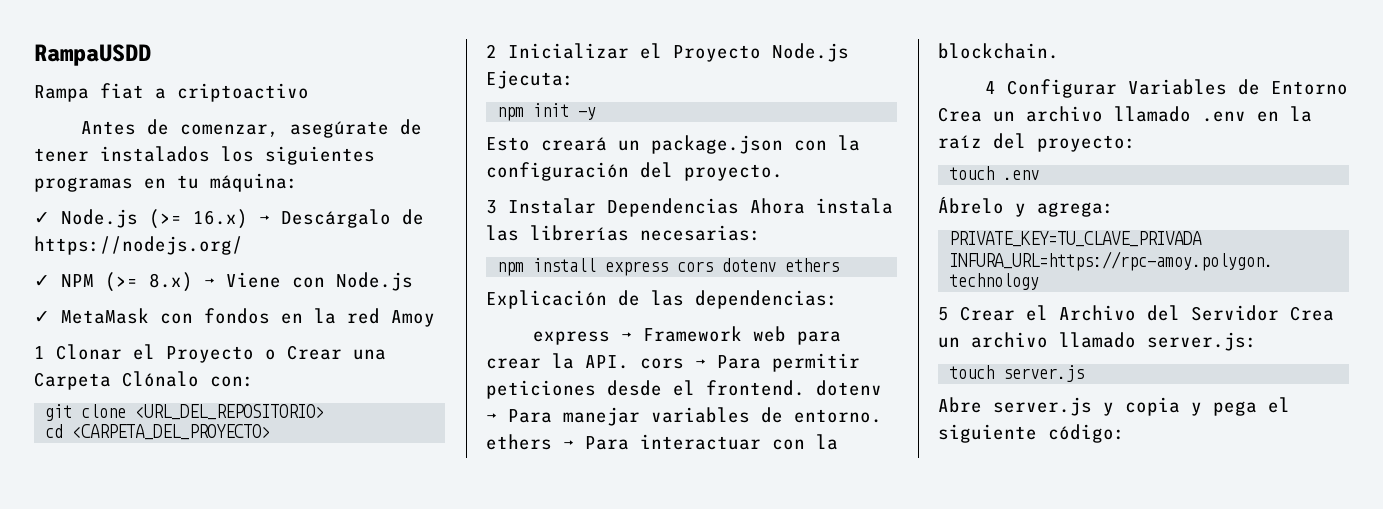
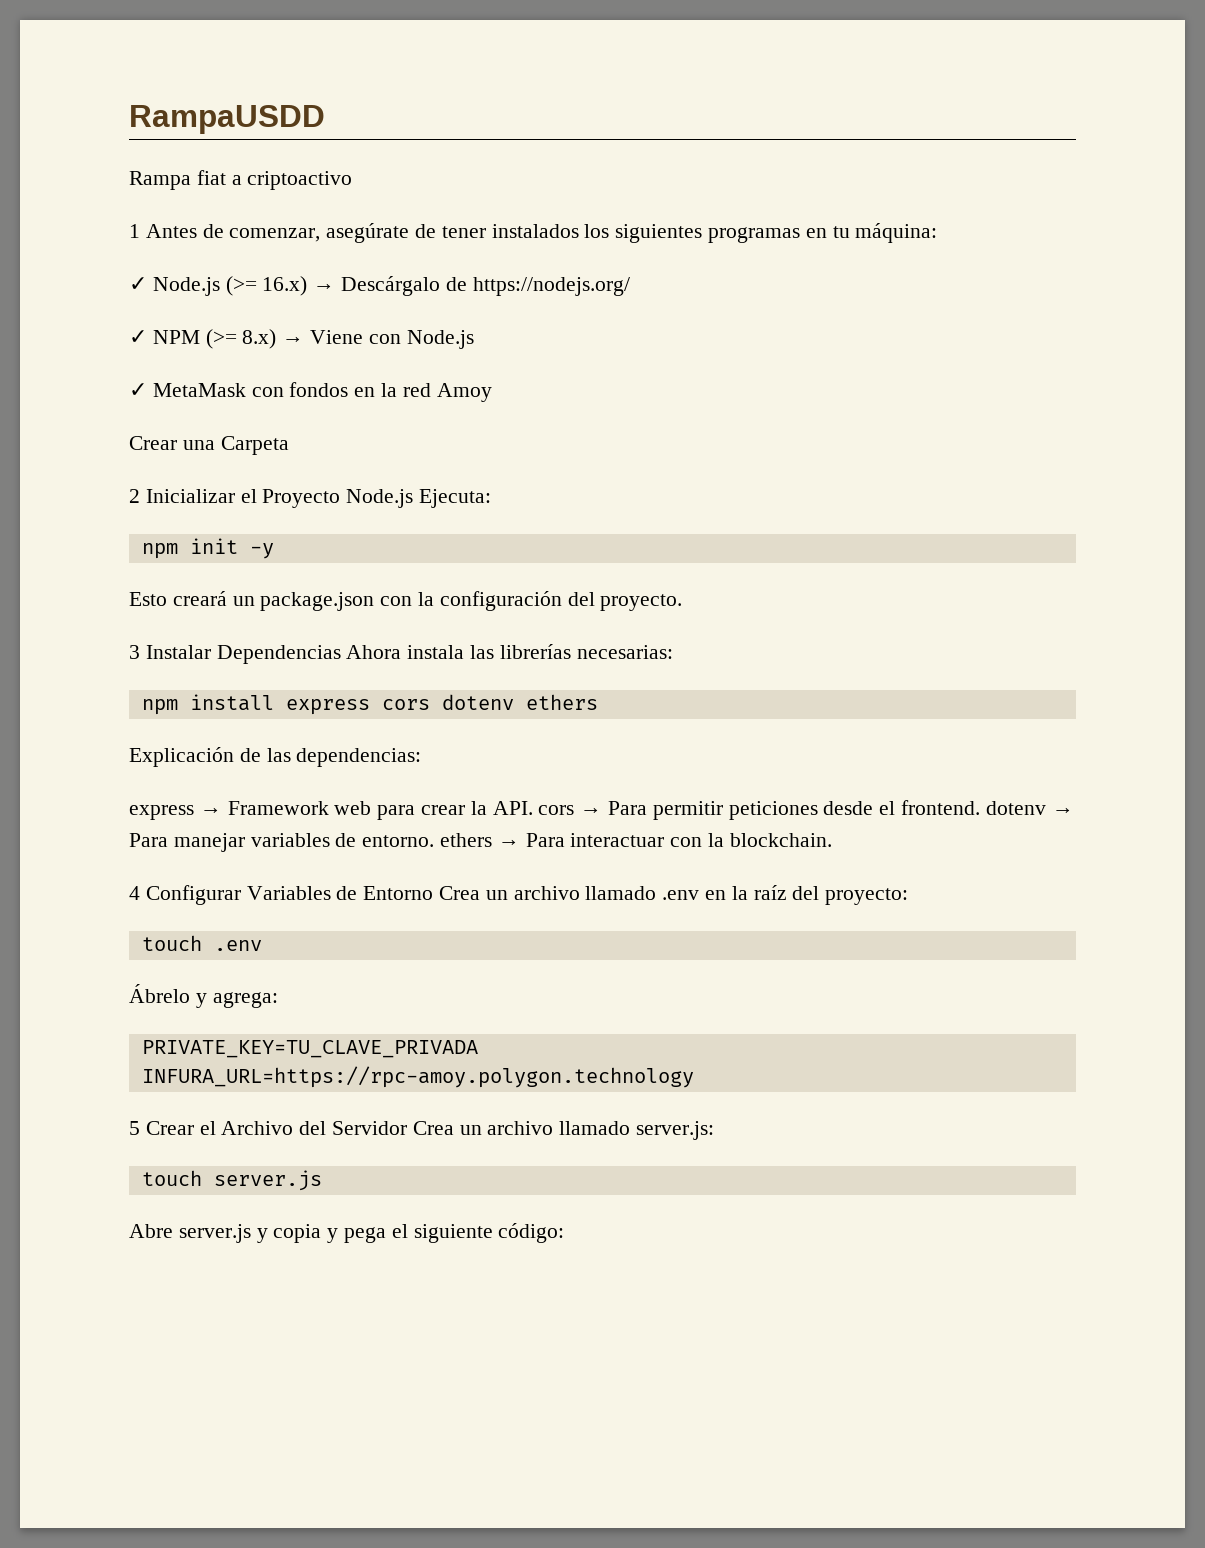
- Antes de comenzar, asegúrate de tener instalados los siguientes programas en tu máquina:
+ 1 Antes de comenzar, asegúrate de tener instalados los siguientes programas en tu máquina:
- 1 Clonar el Proyecto o Crear una Carpeta Clónalo con:
- git clone <URL_DEL_REPOSITORIO>
- cd <CARPETA_DEL_PROYECTO>
+ Crear una Carpeta

